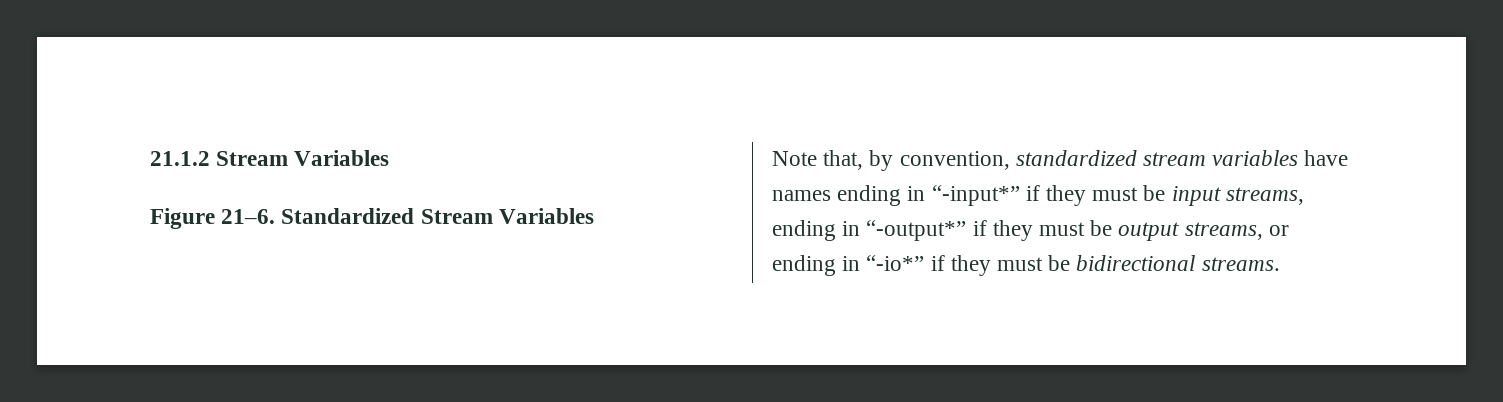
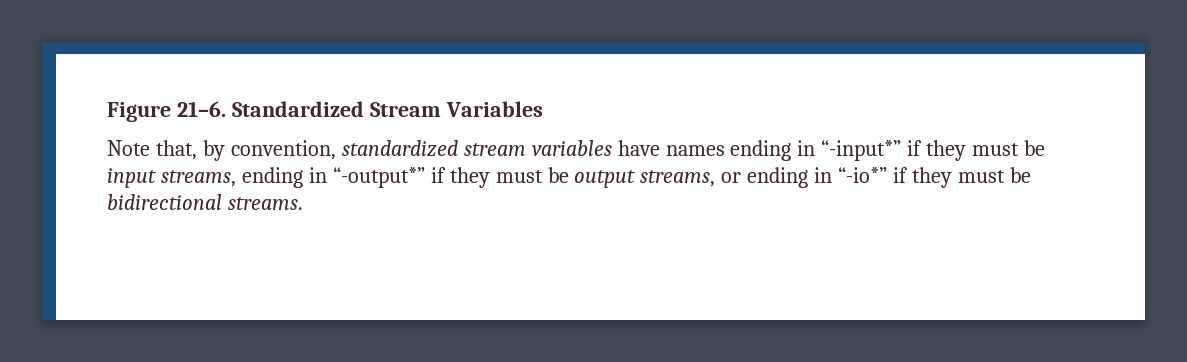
- 21.1.2 Stream Variables

